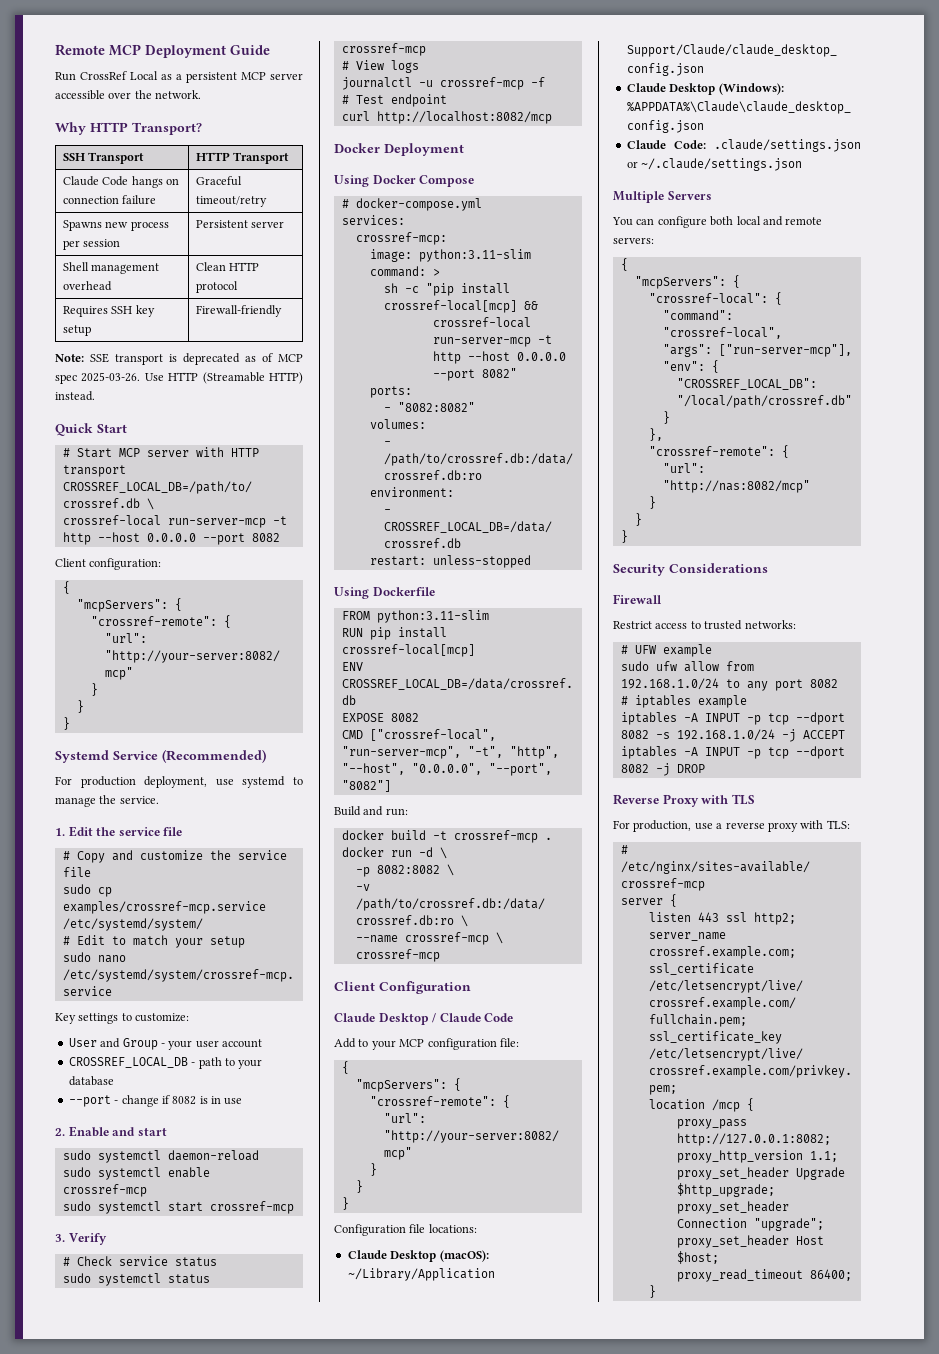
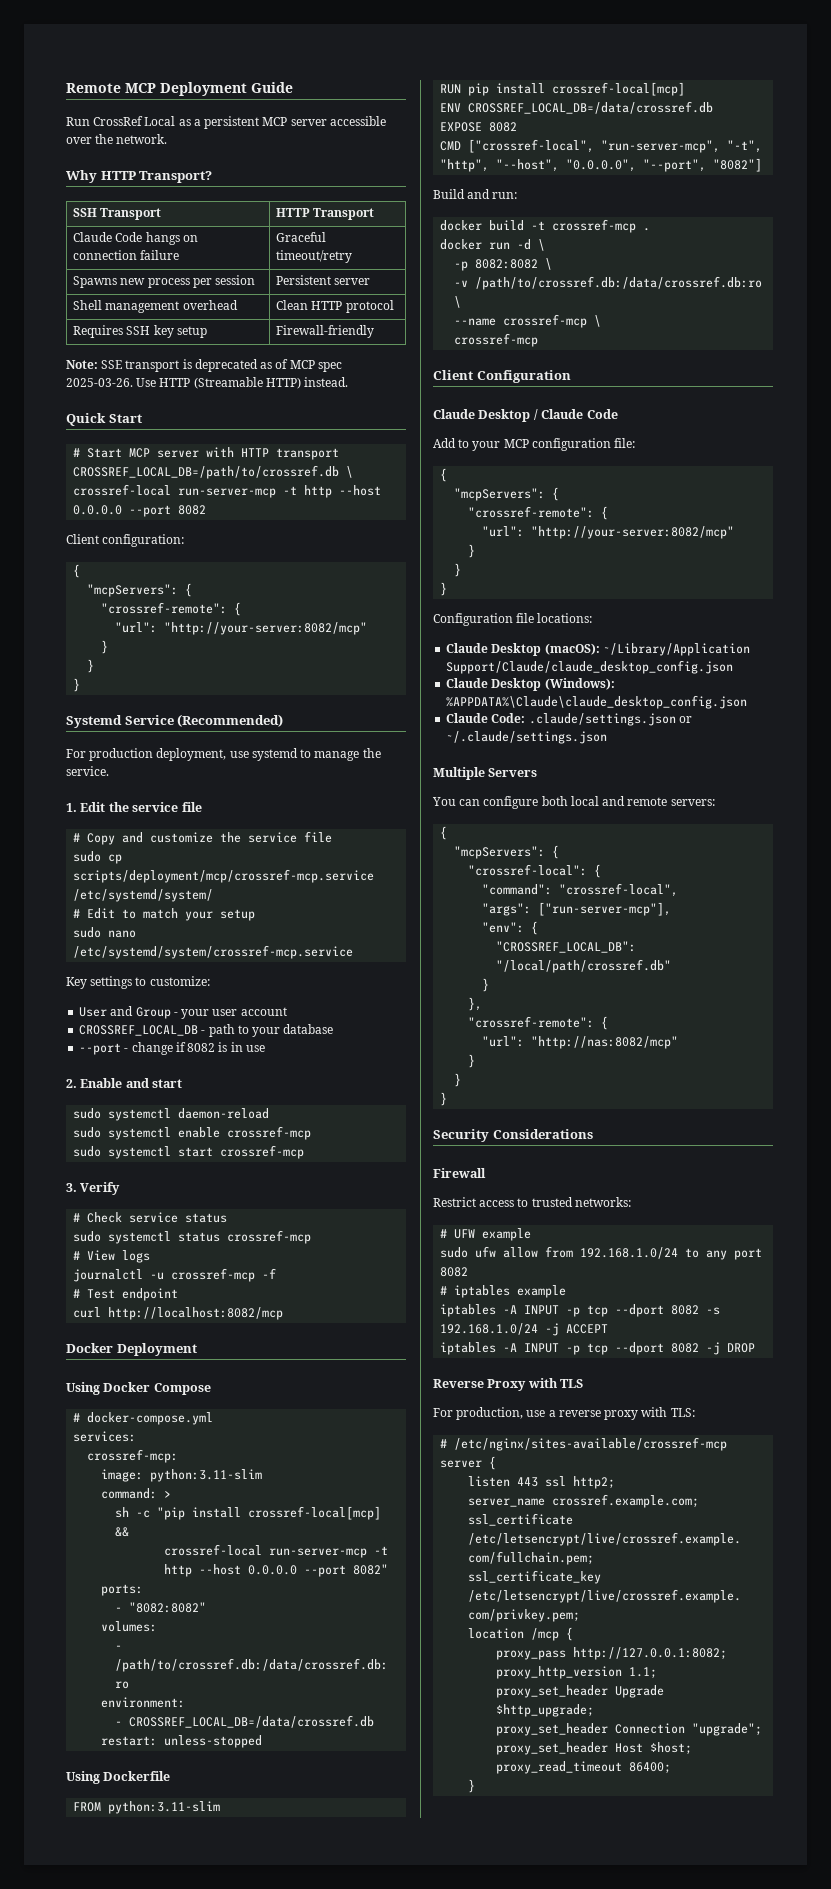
- sudo cp examples/crossref-mcp.service /etc/systemd/system/
+ sudo cp scripts/deployment/mcp/crossref-mcp.service /etc/systemd/system/

